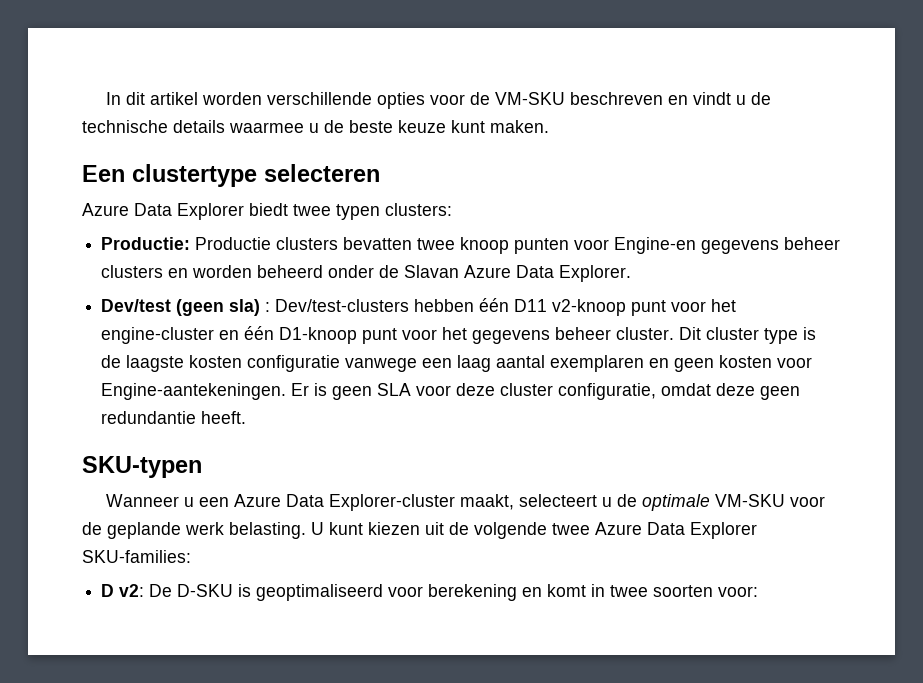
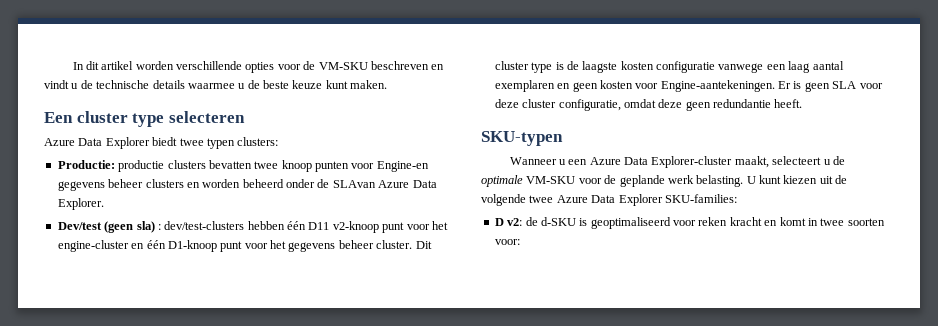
- Een clustertype selecteren
+ Een cluster type selecteren
- Productie: Productie clusters bevatten twee knoop punten voor Engine-en gegevens beheer clusters en worden beheerd onder de Slavan Azure Data Explorer.
+ Productie: productie clusters bevatten twee knoop punten voor Engine-en gegevens beheer clusters en worden beheerd onder de SLAvan Azure Data Explorer.
- Dev/test (geen sla) : Dev/test-clusters hebben één D11 v2-knoop punt voor het engine-cluster en één D1-knoop punt voor het gegevens beheer cluster.
+ Dev/test (geen sla) : dev/test-clusters hebben één D11 v2-knoop punt voor het engine-cluster en één D1-knoop punt voor het gegevens beheer cluster.
- D v2: De D-SKU is geoptimaliseerd voor berekening en komt in twee soorten voor:
+ D v2: de d-SKU is geoptimaliseerd voor reken kracht en komt in twee soorten voor:

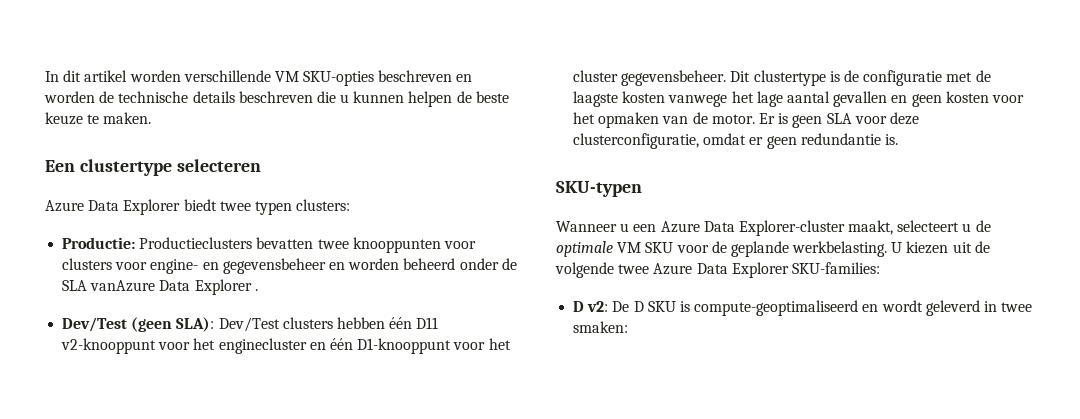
- In dit artikel worden verschillende opties voor de VM-SKU beschreven en vindt u de technische details waarmee u de beste keuze kunt maken.
+ In dit artikel worden verschillende VM SKU-opties beschreven en worden de technische details beschreven die u kunnen helpen de beste keuze te maken.
- Een cluster type selecteren
+ Een clustertype selecteren
- Productie: productie clusters bevatten twee knoop punten voor Engine-en gegevens beheer clusters en worden beheerd onder de SLAvan Azure Data Explorer.
- Dev/test (geen sla) : dev/test-clusters hebben één D11 v2-knoop punt voor het engine-cluster en één D1-knoop punt voor het gegevens beheer cluster. Dit cluster type is de laagste kosten configuratie vanwege een laag aantal exemplaren en geen kosten voor Engine-aantekeningen.
+ Productie: Productieclusters bevatten twee knooppunten voor clusters voor engine- en gegevensbeheer en worden beheerd onder de SLA vanAzure Data Explorer .
+ Dev/Test (geen SLA): Dev/Test clusters hebben één D11 v2-knooppunt voor het enginecluster en één D1-knooppunt voor het cluster gegevensbeheer. Dit clustertype is de configuratie met de laagste kosten vanwege het lage aantal gevallen en geen kosten voor het opmaken van de motor.
- Er is geen SLA voor deze cluster configuratie, omdat deze geen redundantie heeft.
+ Er is geen SLA voor deze clusterconfiguratie, omdat er geen redundantie is.
- Wanneer u een Azure Data Explorer-cluster maakt, selecteert u de optimale VM-SKU voor de geplande werk belasting. U kunt kiezen uit de volgende twee Azure Data Explorer SKU-families:
+ Wanneer u een Azure Data Explorer-cluster maakt, selecteert u de optimale VM SKU voor de geplande werkbelasting. U kiezen uit de volgende twee Azure Data Explorer SKU-families:
- D v2: de d-SKU is geoptimaliseerd voor reken kracht en komt in twee soorten voor:
+ D v2: De D SKU is compute-geoptimaliseerd en wordt geleverd in twee smaken:

